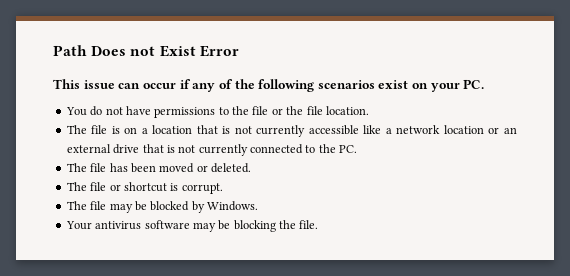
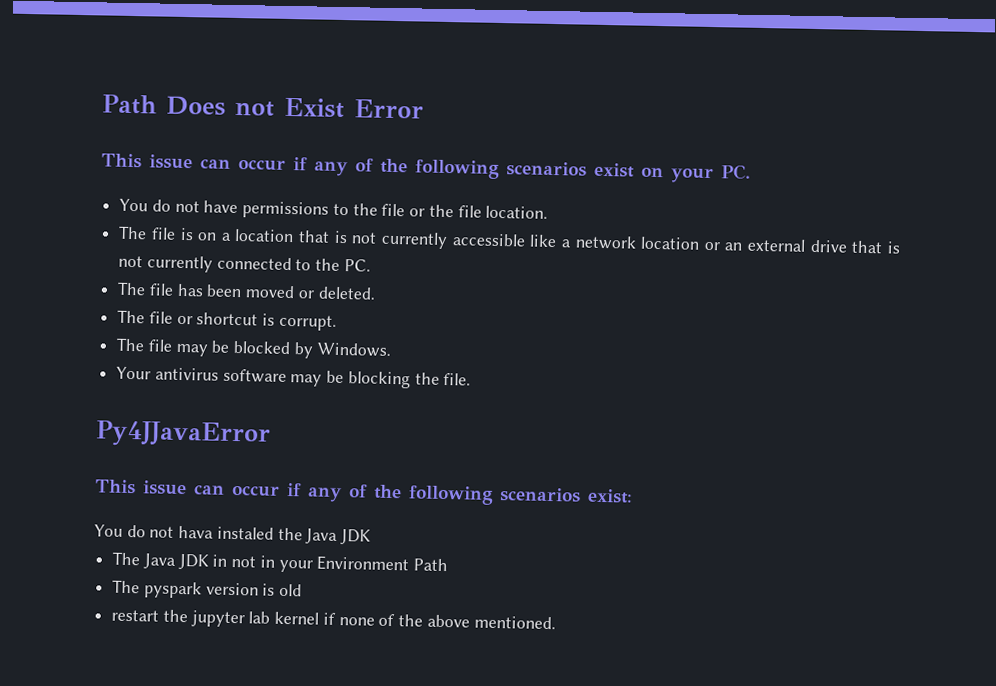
+ Py4JJavaError
+ This issue can occur if any of the following scenarios exist:
+ You do not hava instaled the Java JDK
+ The Java JDK in not in your Environment Path
+ The pyspark version is old
+ restart the jupyter lab kernel if none of the above mentioned.

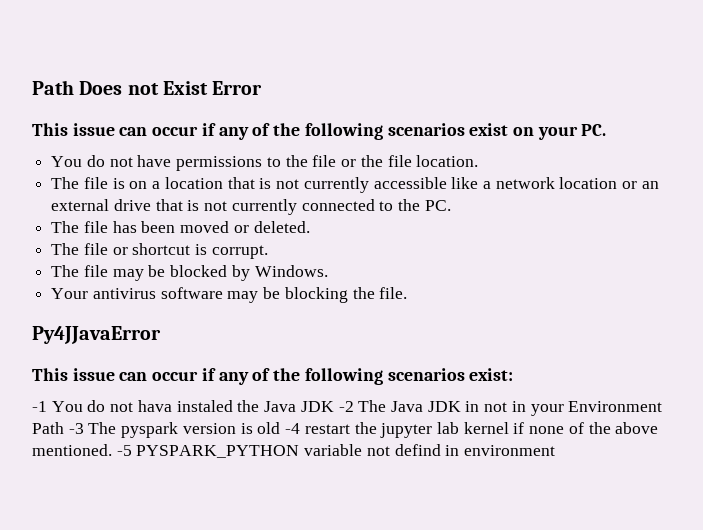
- You do not hava instaled the Java JDK
- The Java JDK in not in your Environment Path
- The pyspark version is old
- restart the jupyter lab kernel if none of the above mentioned.
+ -1 You do not hava instaled the Java JDK -2 The Java JDK in not in your Environment Path -3 The pyspark version is old -4 restart the jupyter lab kernel if none of the above mentioned.
+ -5 PYSPARK_PYTHON variable not defind in environment

